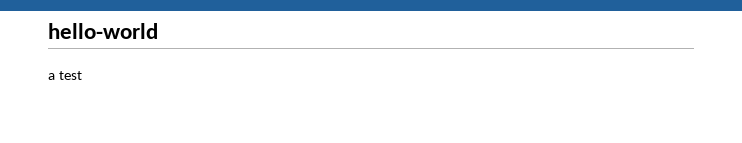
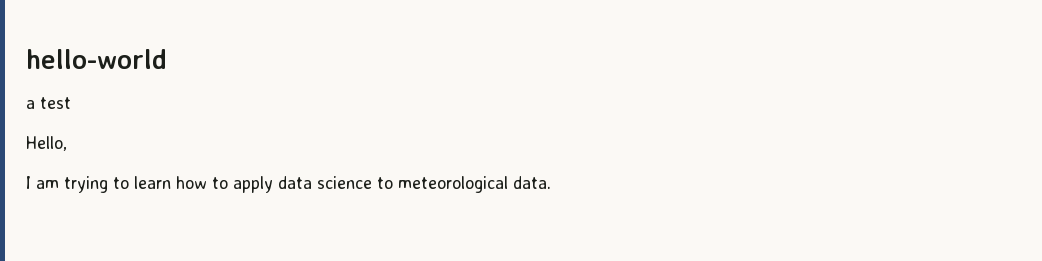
+ Hello,
+ I am trying to learn how to apply data science to meteorological data.

